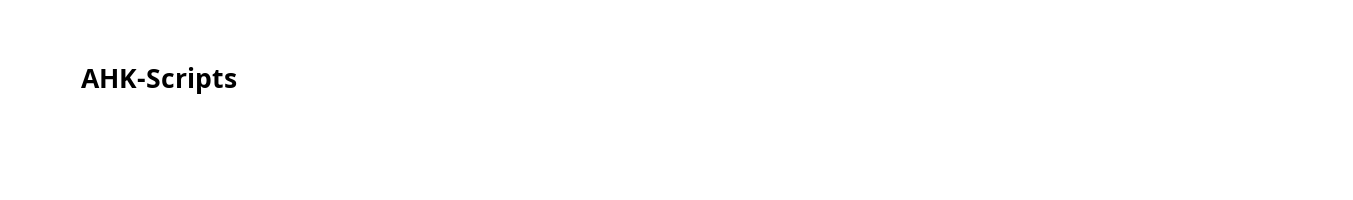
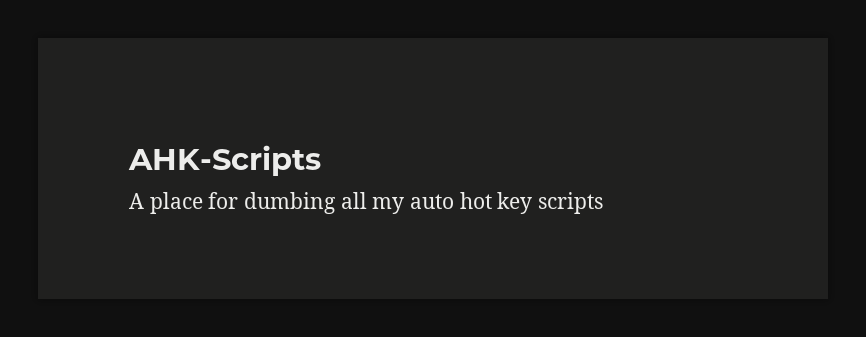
+ A place for dumbing all my auto hot key scripts

